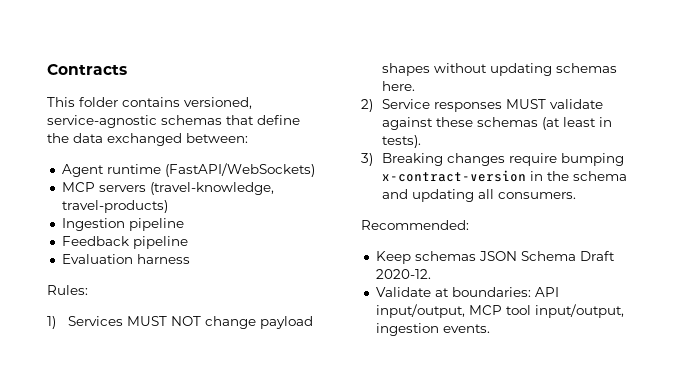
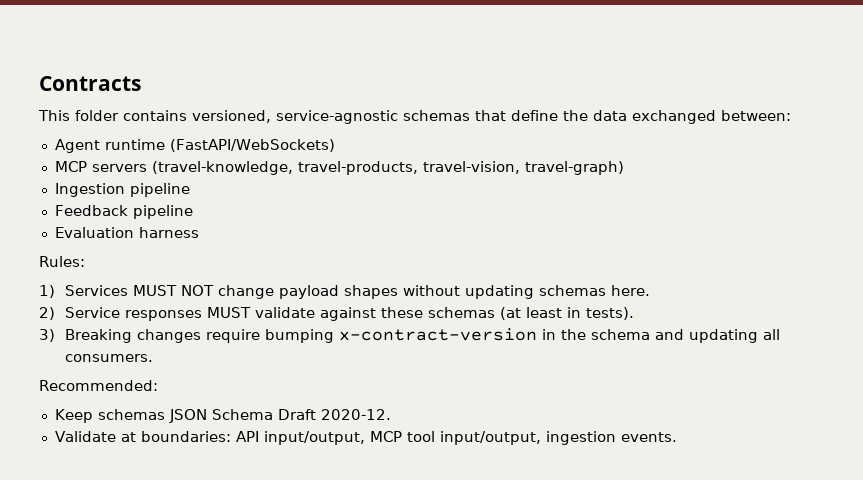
- MCP servers (travel-knowledge, travel-products)
+ MCP servers (travel-knowledge, travel-products, travel-vision, travel-graph)

